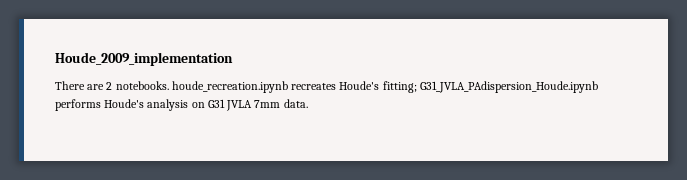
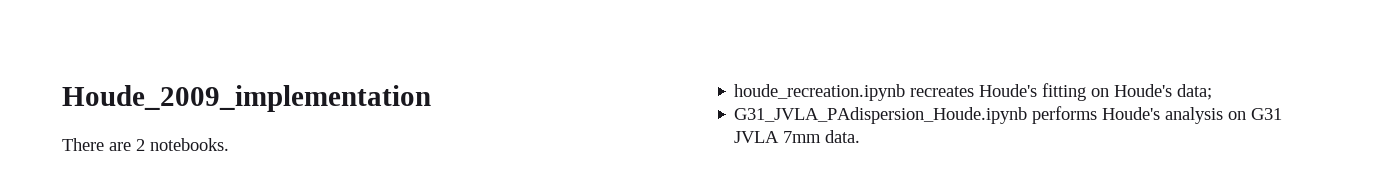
- There are 2 notebooks. houde_recreation.ipynb recreates Houde's fitting; G31_JVLA_PAdispersion_Houde.ipynb performs Houde's analysis on G31 JVLA 7mm data.
+ There are 2 notebooks.
+ houde_recreation.ipynb recreates Houde's fitting on Houde's data;
+ G31_JVLA_PAdispersion_Houde.ipynb performs Houde's analysis on G31 JVLA 7mm data.

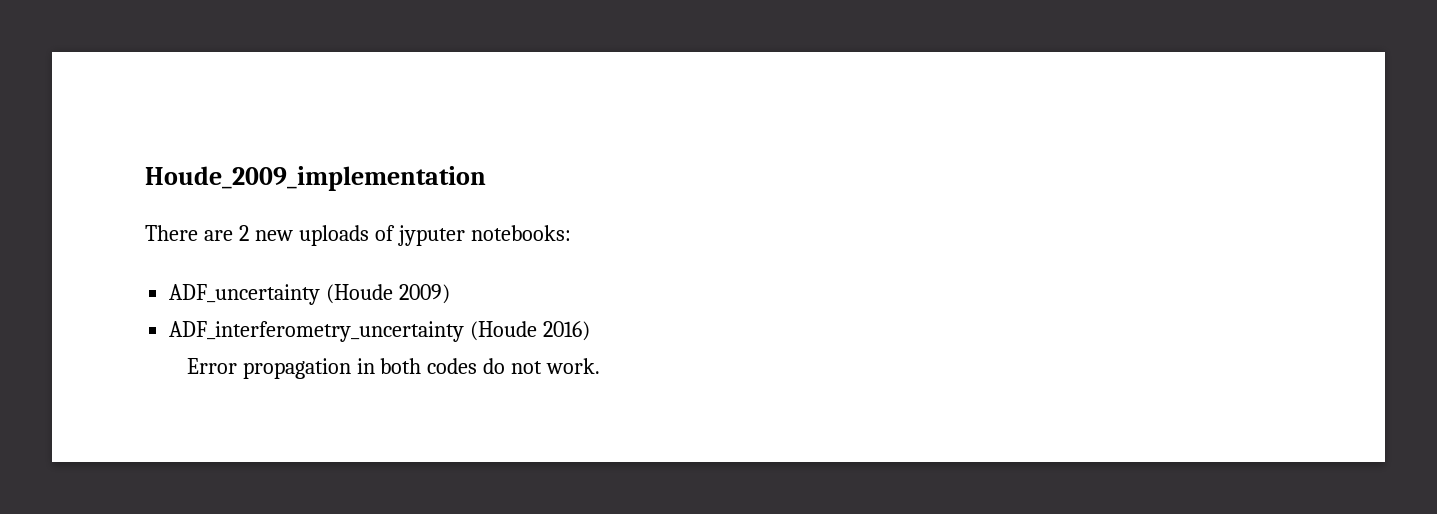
- There are 2 notebooks.
- houde_recreation.ipynb recreates Houde's fitting on Houde's data;
- G31_JVLA_PAdispersion_Houde.ipynb performs Houde's analysis on G31 JVLA 7mm data.
+ There are 2 new uploads of jyputer notebooks:
+ ADF_uncertainty (Houde 2009)
+ ADF_interferometry_uncertainty (Houde 2016)
+ Error propagation in both codes do not work.

